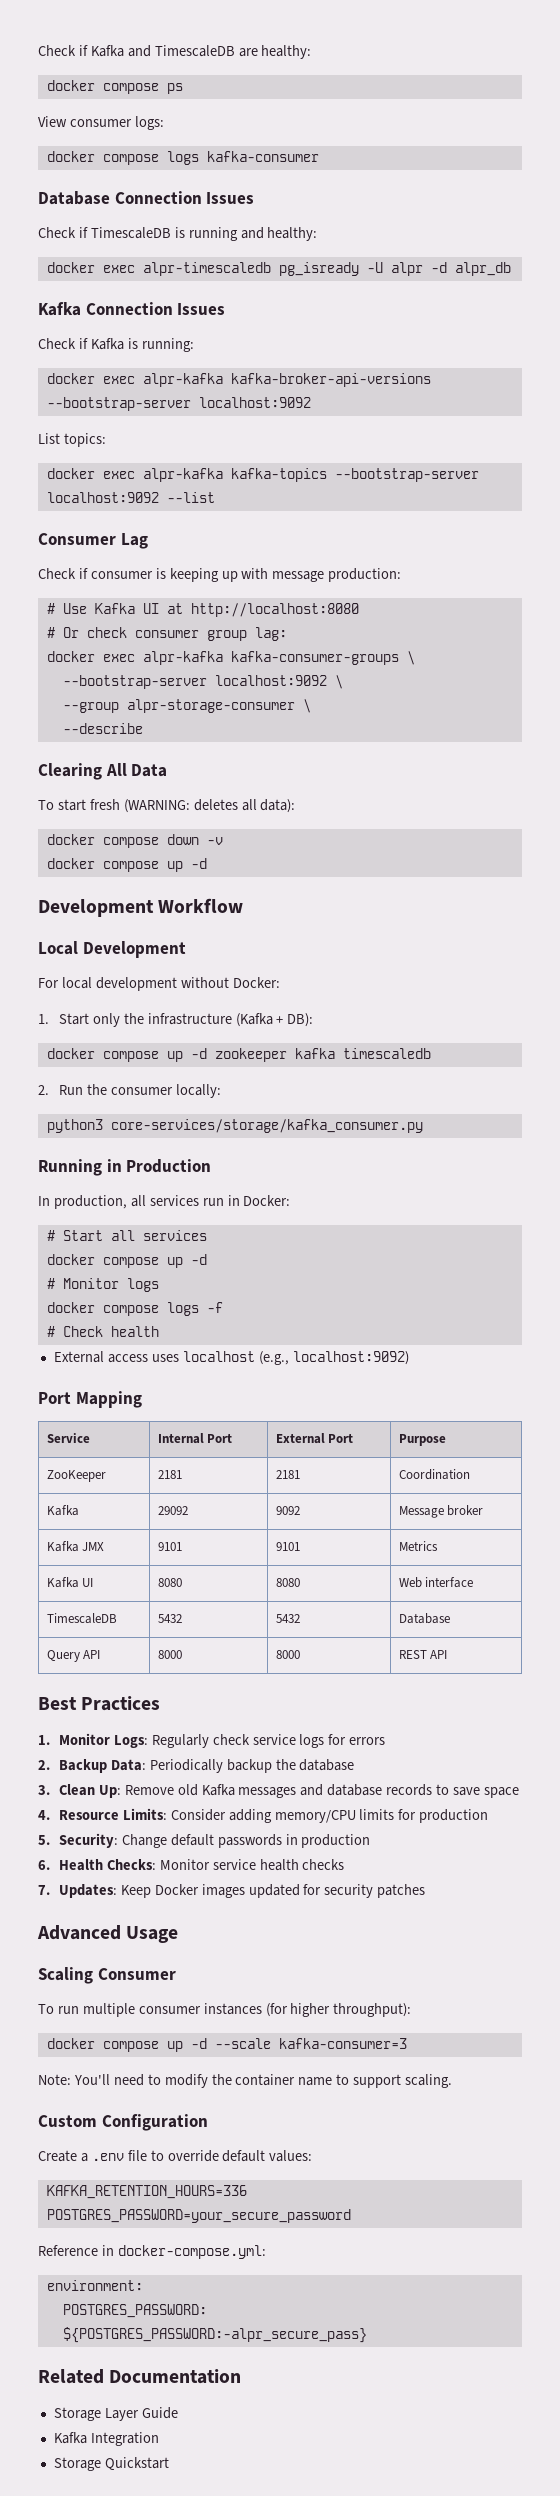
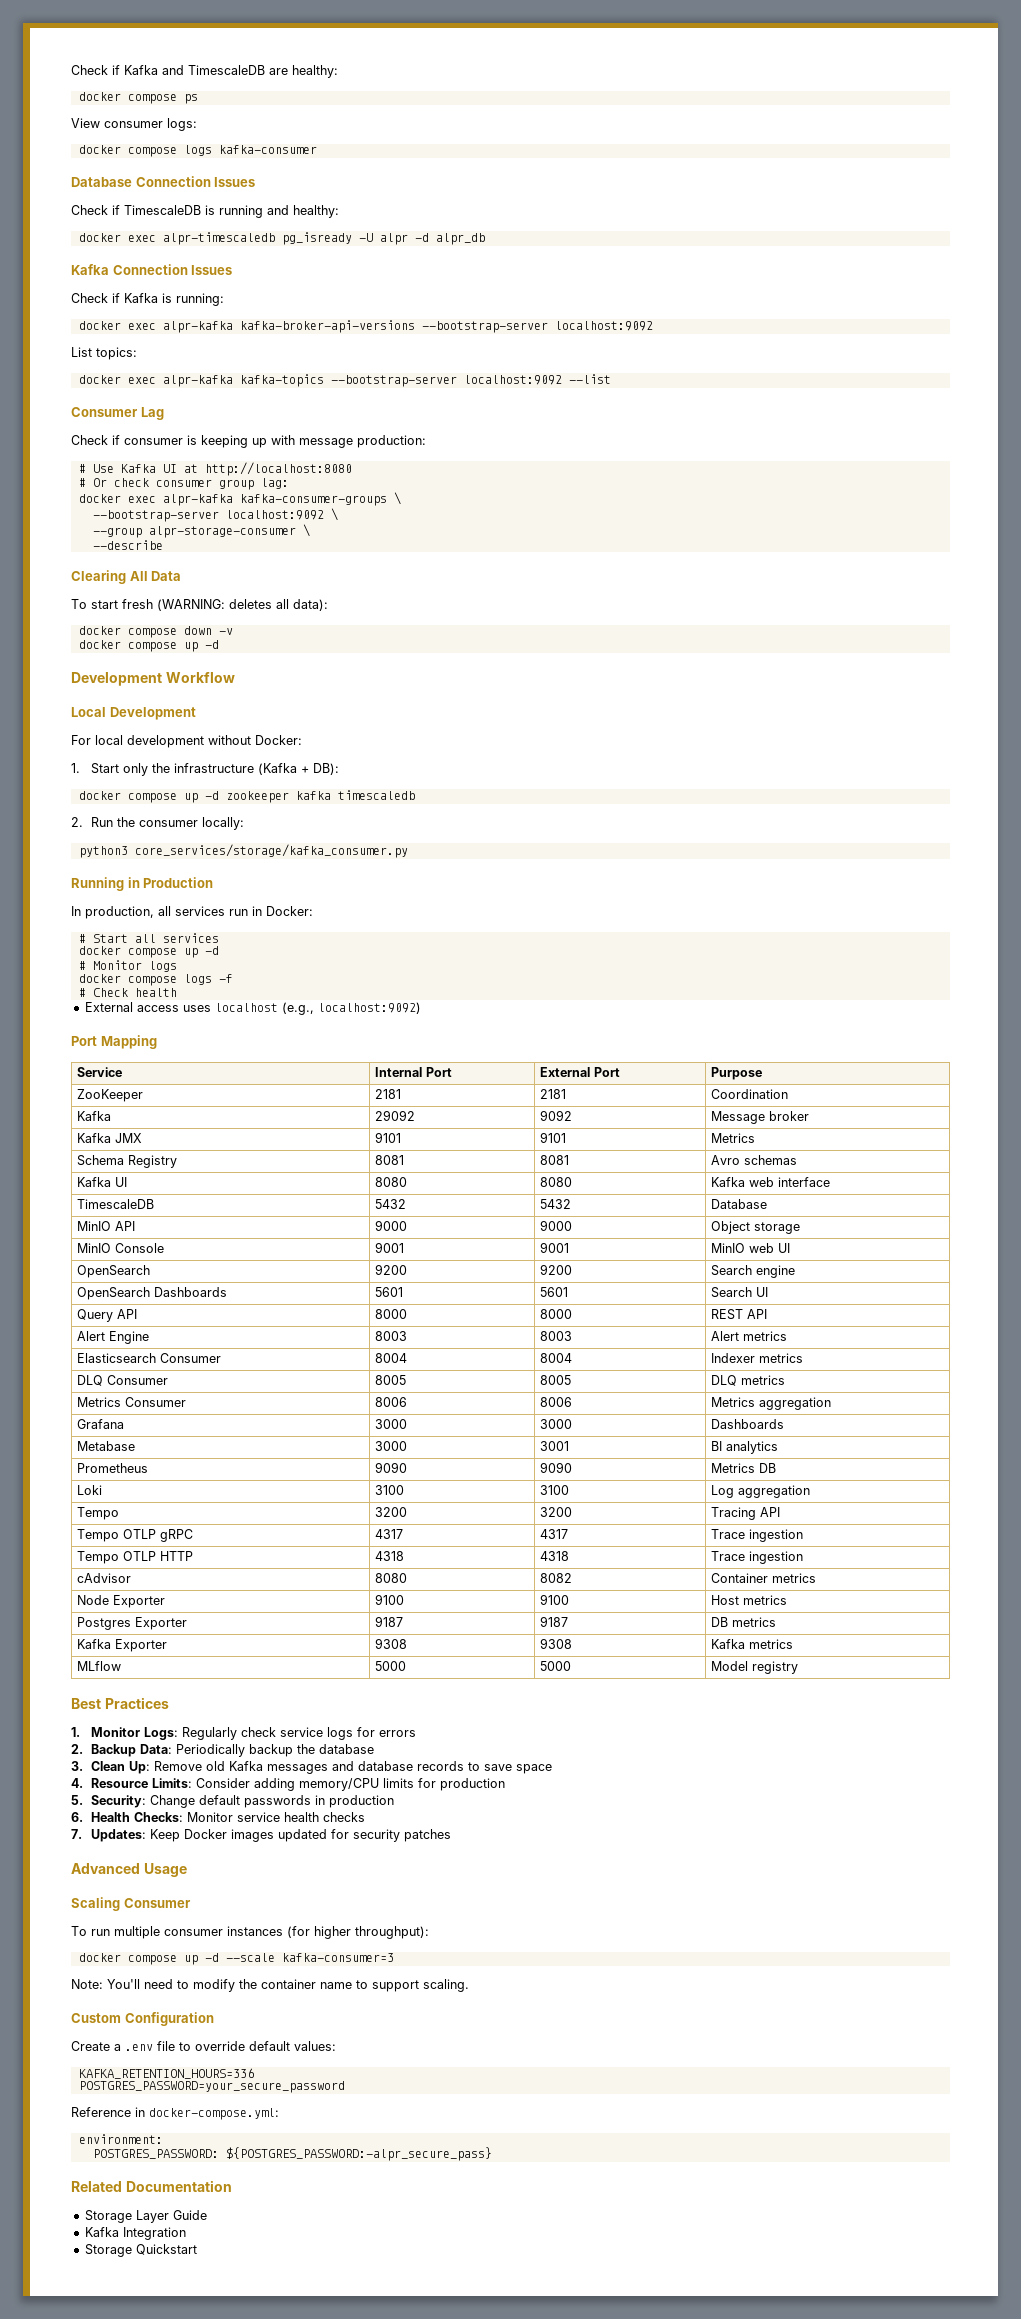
- python3 core-services/storage/kafka_consumer.py
+ python3 core_services/storage/kafka_consumer.py
+ Schema Registry | 8081 | 8081 | Avro schemas
- Kafka UI | 8080 | 8080 | Web interface
+ Kafka UI | 8080 | 8080 | Kafka web interface
+ MinIO API | 9000 | 9000 | Object storage
+ MinIO Console | 9001 | 9001 | MinIO web UI
+ OpenSearch | 9200 | 9200 | Search engine
+ OpenSearch Dashboards | 5601 | 5601 | Search UI
+ Alert Engine | 8003 | 8003 | Alert metrics
+ Elasticsearch Consumer | 8004 | 8004 | Indexer metrics
+ DLQ Consumer | 8005 | 8005 | DLQ metrics
+ Metrics Consumer | 8006 | 8006 | Metrics aggregation
+ Grafana | 3000 | 3000 | Dashboards
+ Metabase | 3000 | 3001 | BI analytics
+ Prometheus | 9090 | 9090 | Metrics DB
+ Loki | 3100 | 3100 | Log aggregation
+ Tempo | 3200 | 3200 | Tracing API
+ Tempo OTLP gRPC | 4317 | 4317 | Trace ingestion
+ Tempo OTLP HTTP | 4318 | 4318 | Trace ingestion
+ cAdvisor | 8080 | 8082 | Container metrics
+ Node Exporter | 9100 | 9100 | Host metrics
+ Postgres Exporter | 9187 | 9187 | DB metrics
+ Kafka Exporter | 9308 | 9308 | Kafka metrics
+ MLflow | 5000 | 5000 | Model registry

